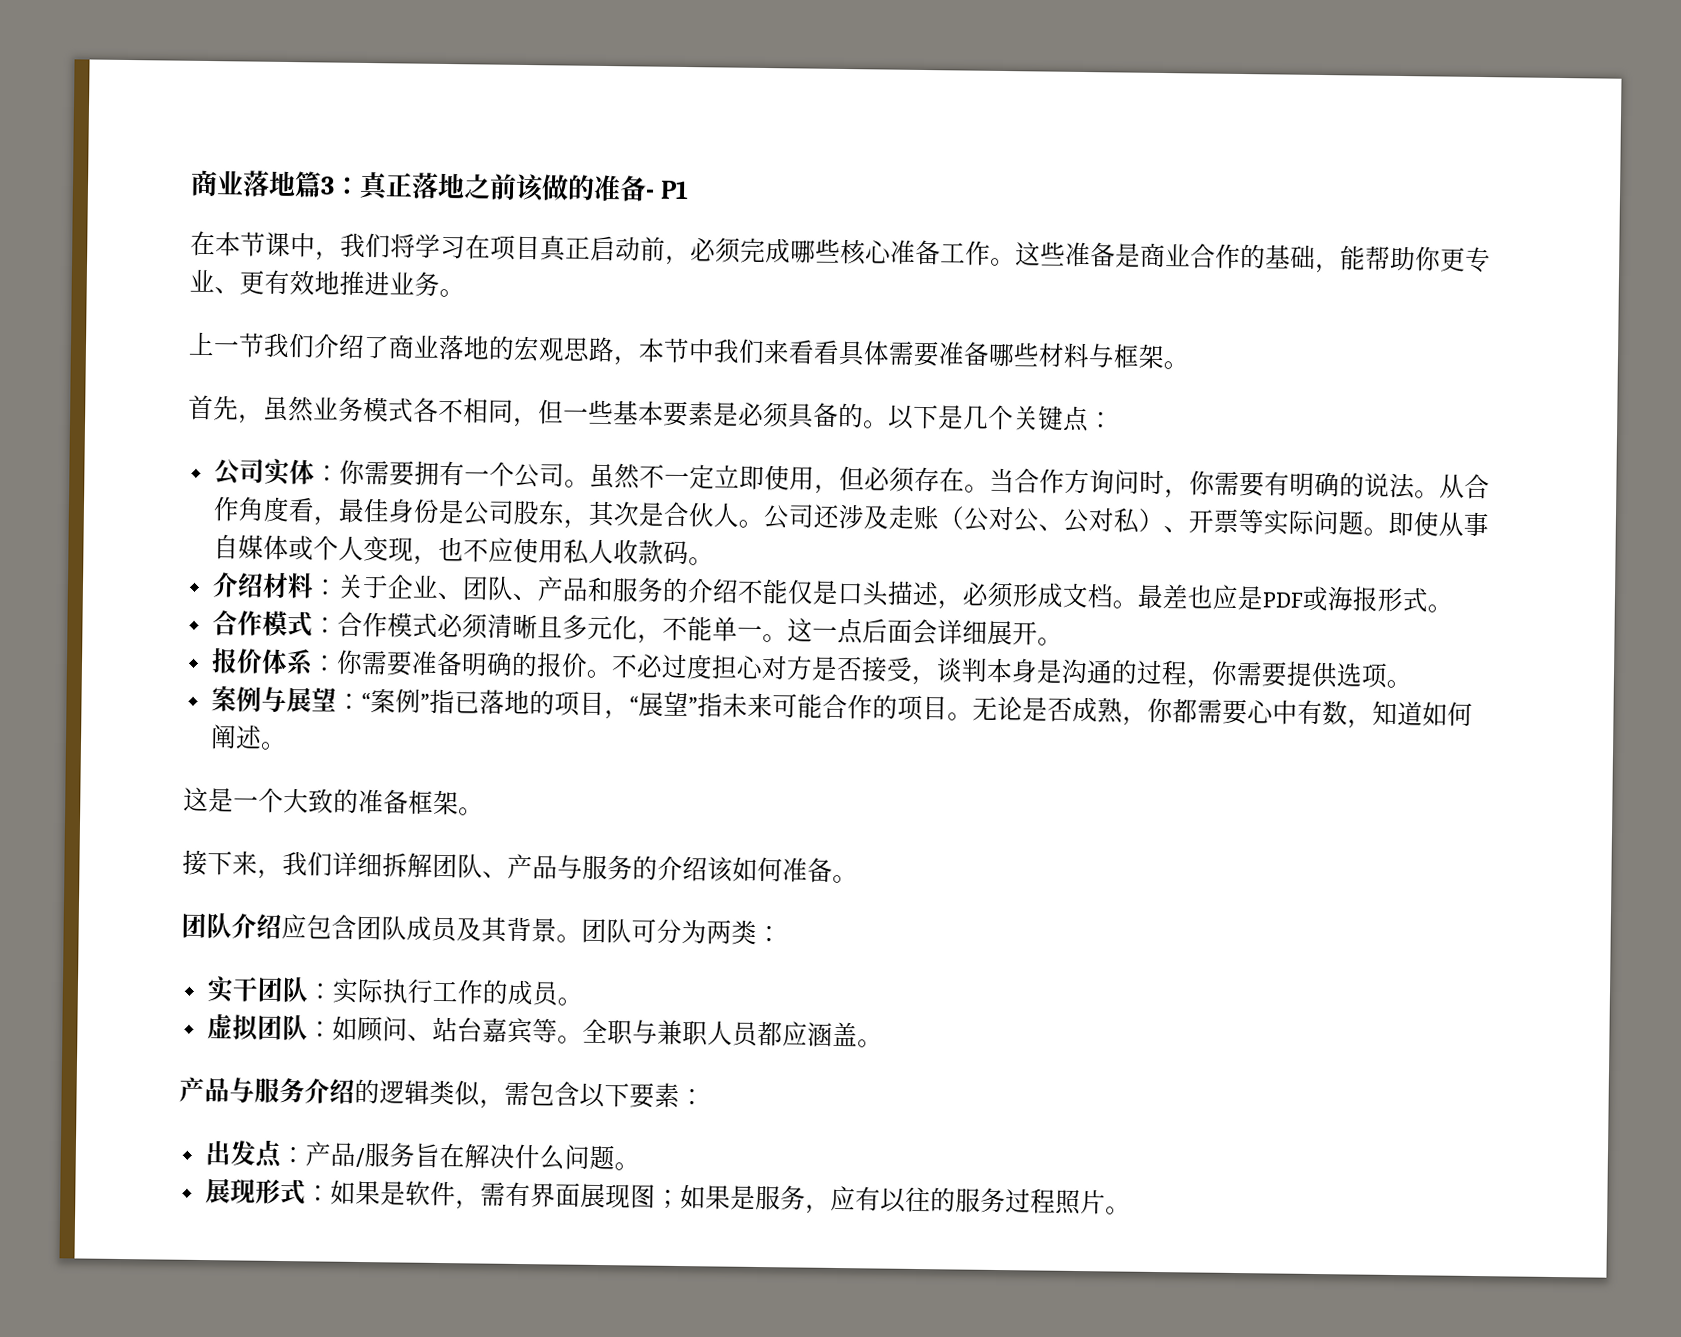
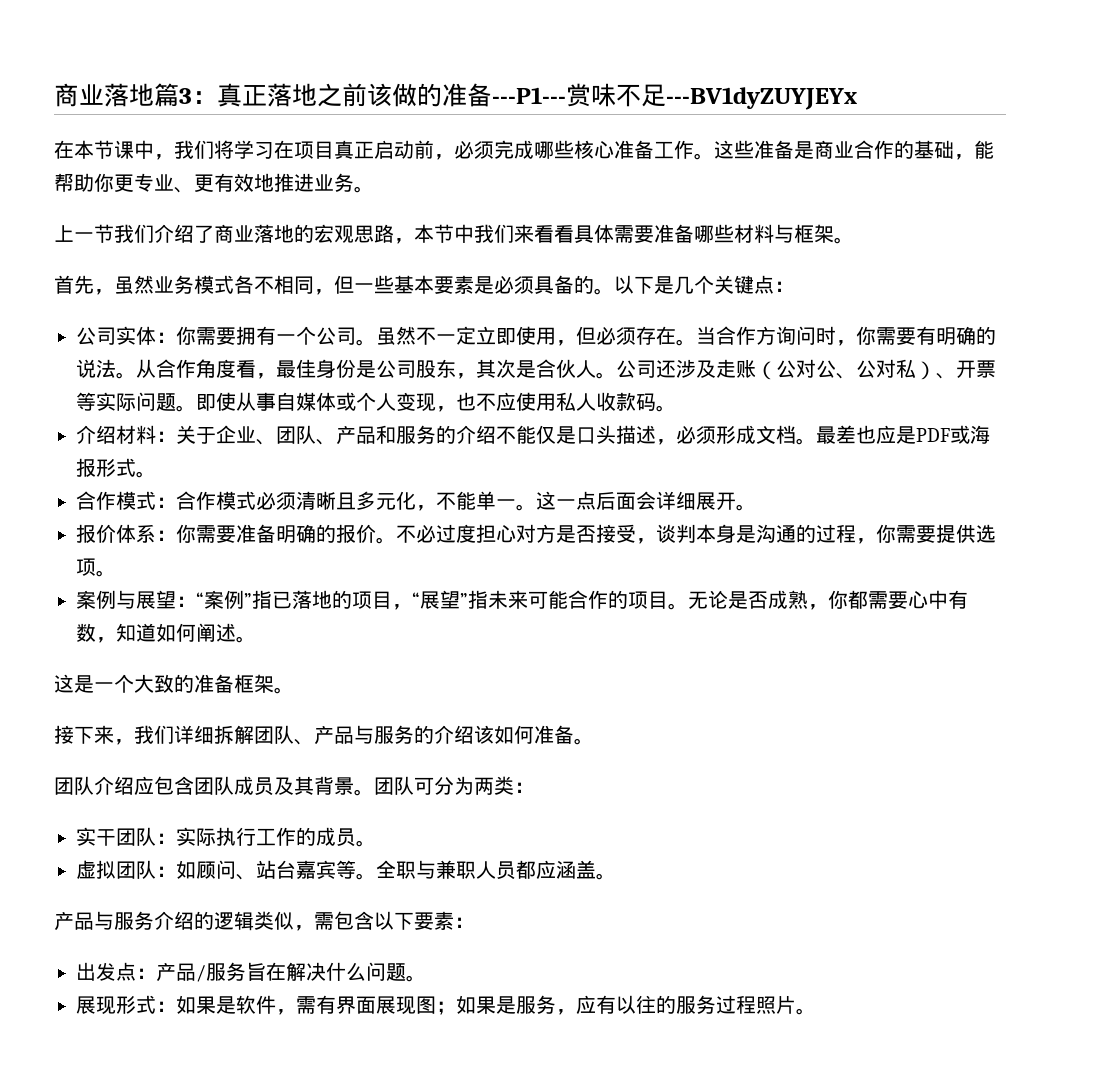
- 商业落地篇3：真正落地之前该做的准备- P1
+ 商业落地篇3：真正落地之前该做的准备---P1---赏味不足---BV1dyZUYJEYx

